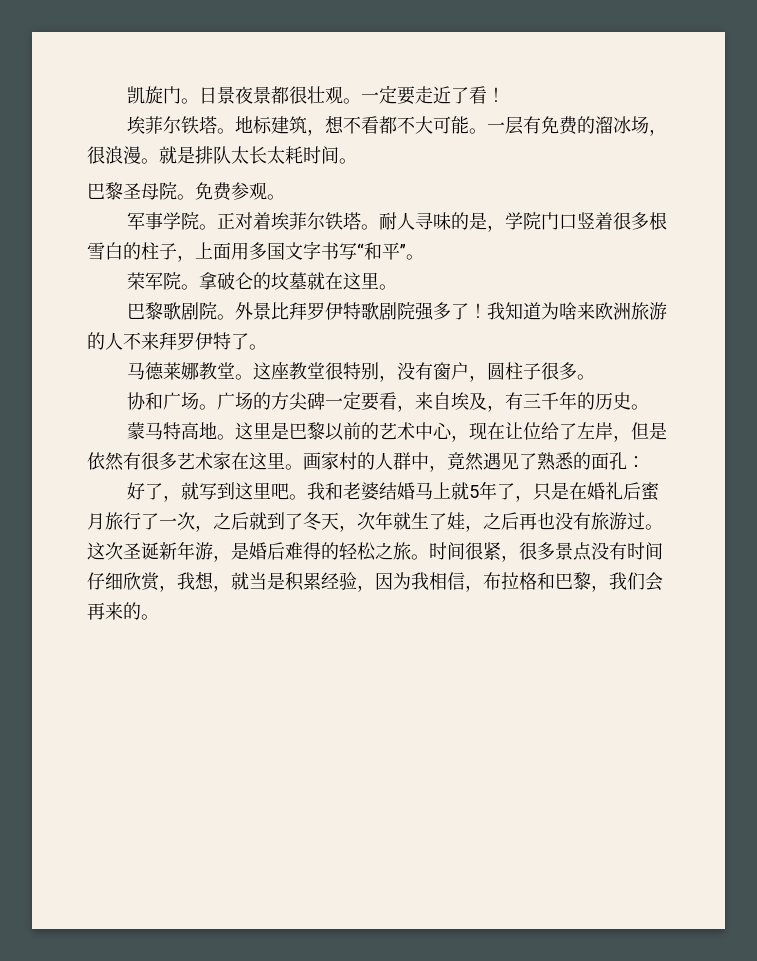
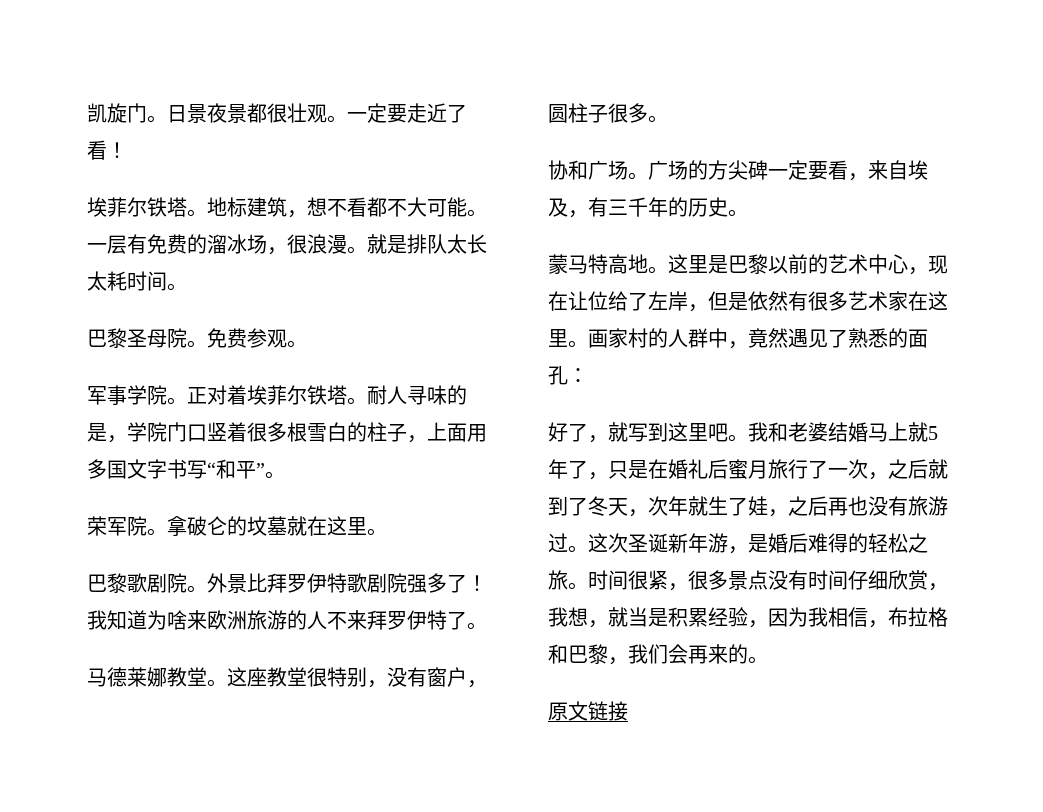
+ 原文链接

